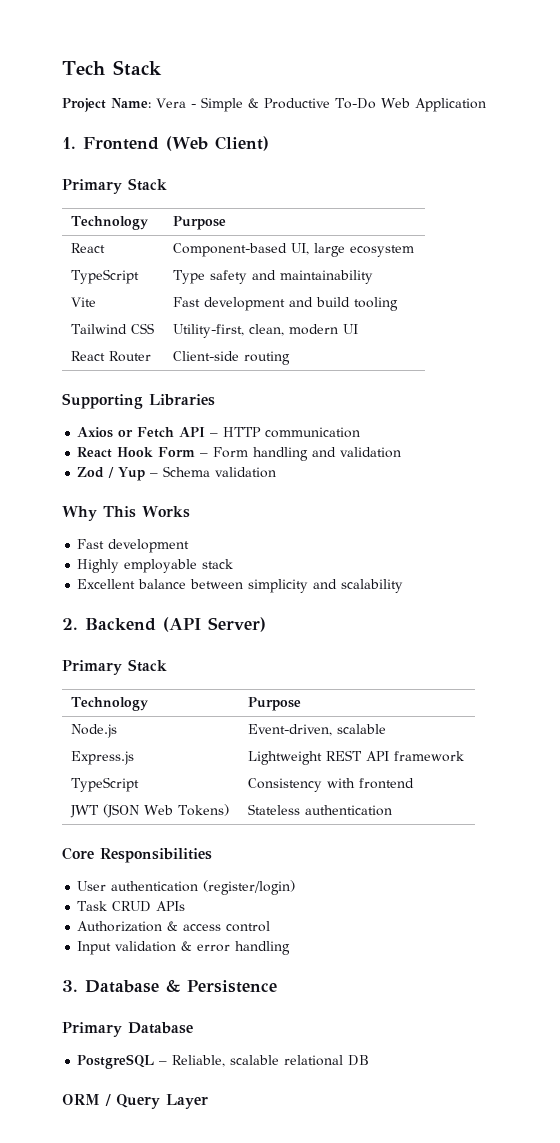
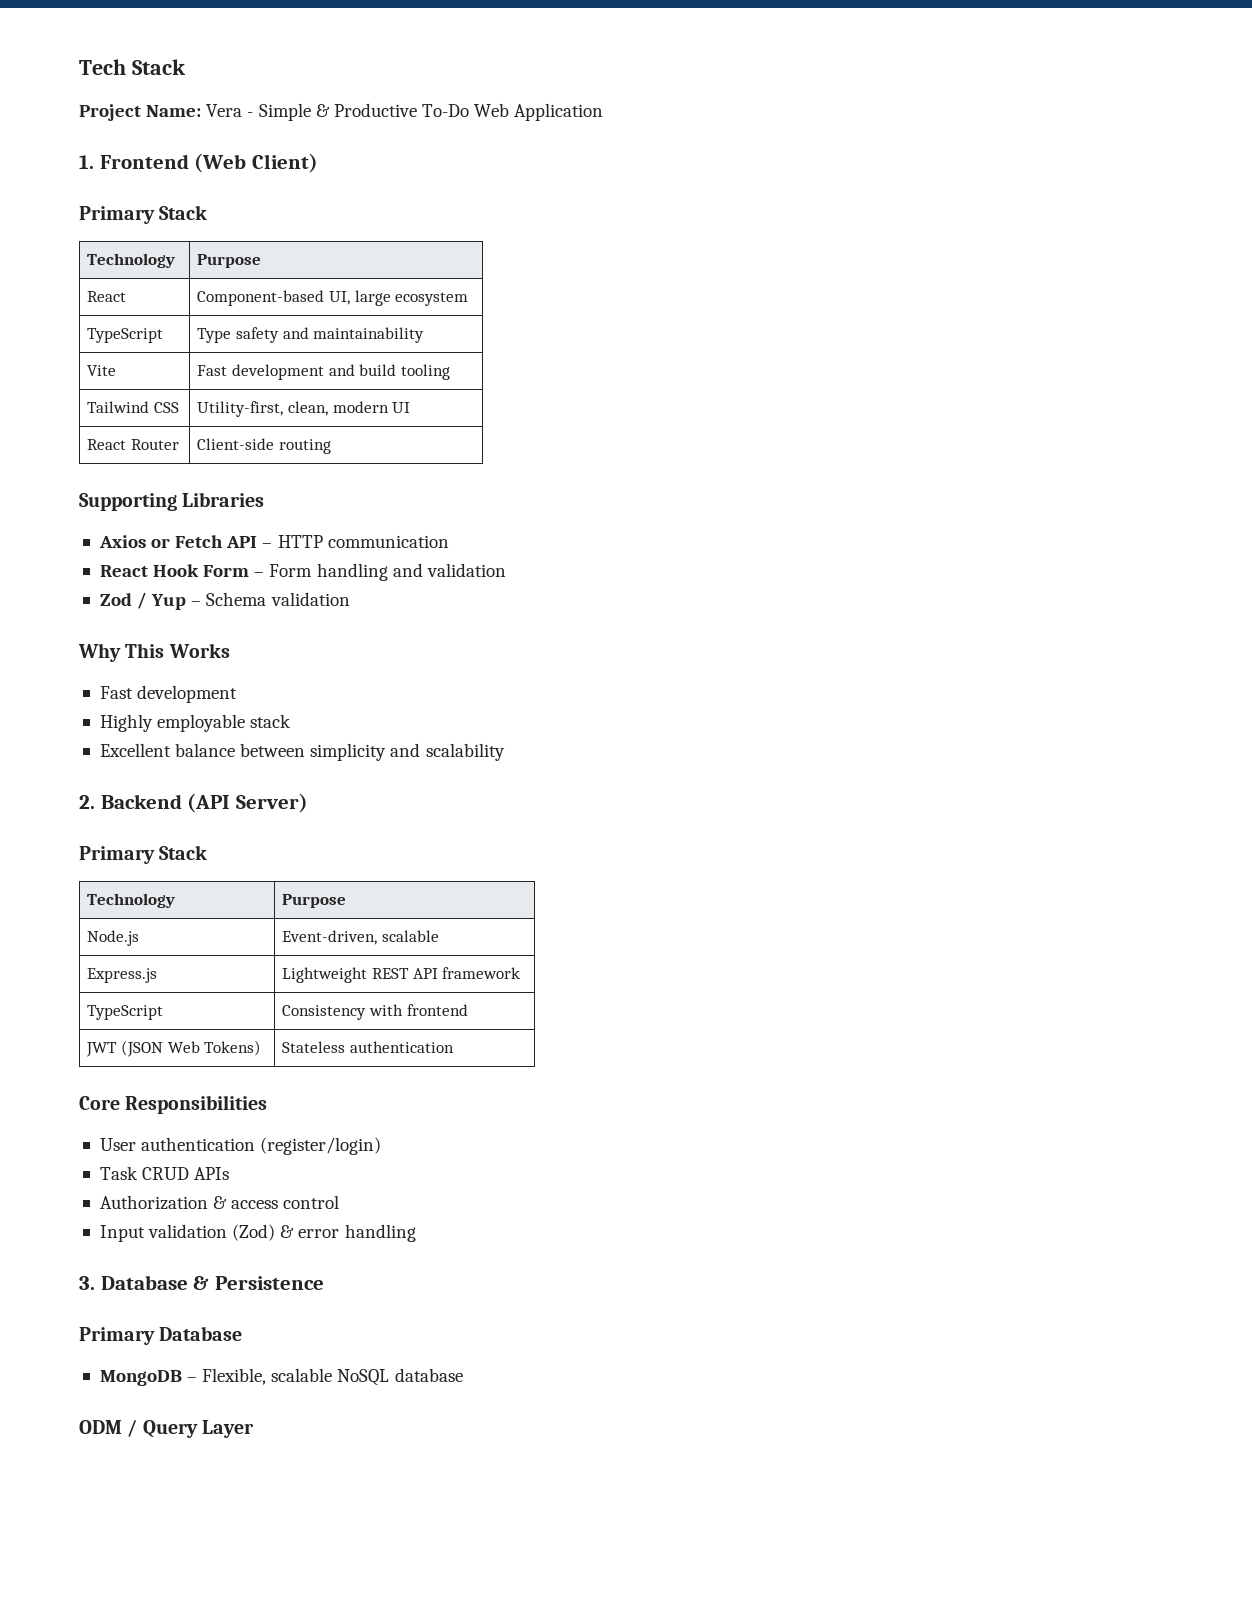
- Input validation & error handling
+ Input validation (Zod) & error handling
- PostgreSQL – Reliable, scalable relational DB
- ORM / Query Layer
+ MongoDB – Flexible, scalable NoSQL database
+ ODM / Query Layer

